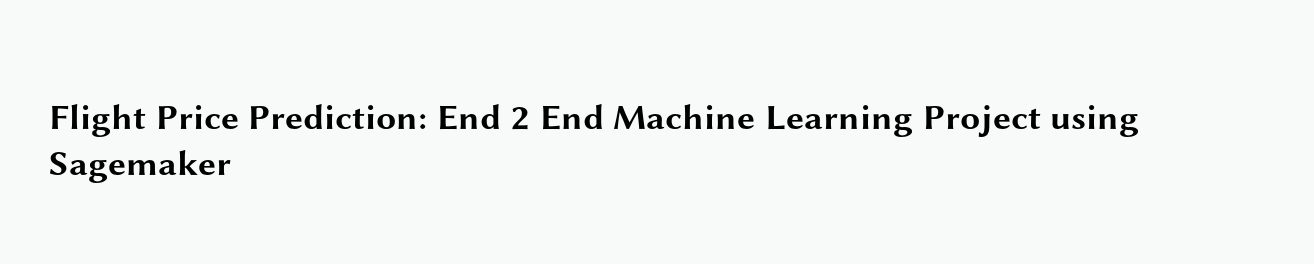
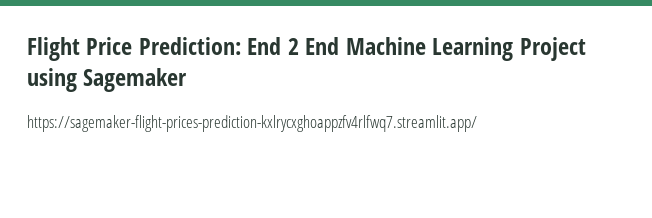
+ https://sagemaker-flight-prices-prediction-kxlrycxghoappzfv4rlfwq7.streamlit.app/

